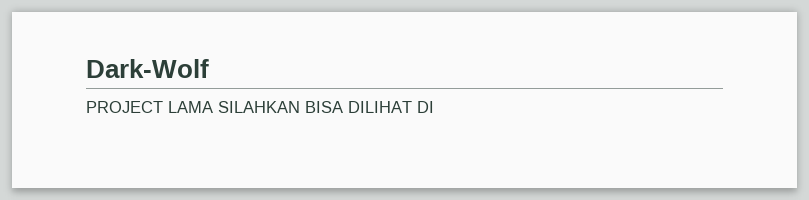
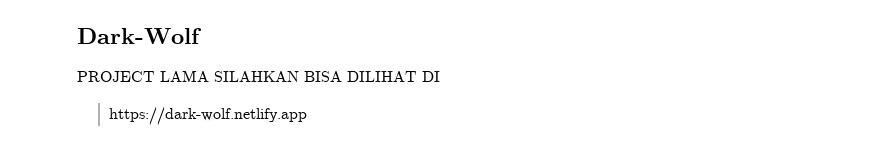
+ https://dark-wolf.netlify.app

